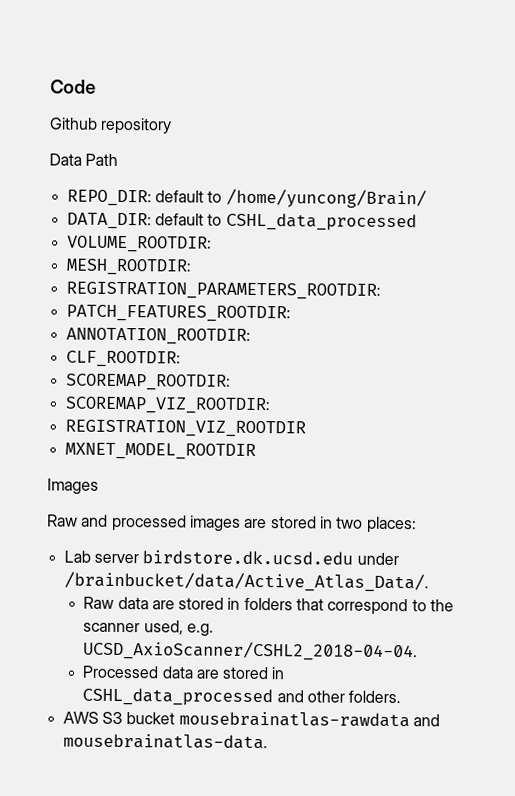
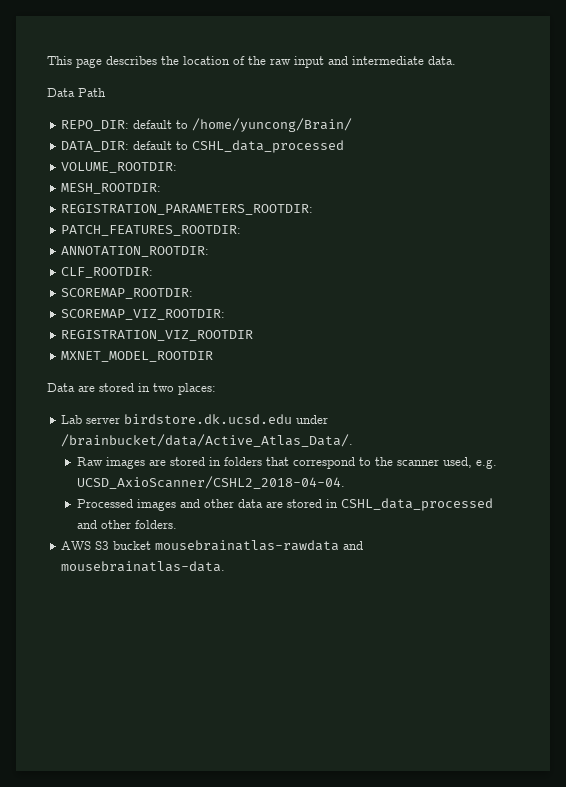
- Code
- Github repository
+ This page describes the location of the raw input and intermediate data.
- Images
- Raw and processed images are stored in two places:
+ Data are stored in two places:
- Raw data are stored in folders that correspond to the scanner used, e.g. UCSD_AxioScanner/CSHL2_2018-04-04.
+ Raw images are stored in folders that correspond to the scanner used, e.g. UCSD_AxioScanner/CSHL2_2018-04-04.
- Processed data are stored in CSHL_data_processed and other folders.
+ Processed images and other data are stored in CSHL_data_processed and other folders.

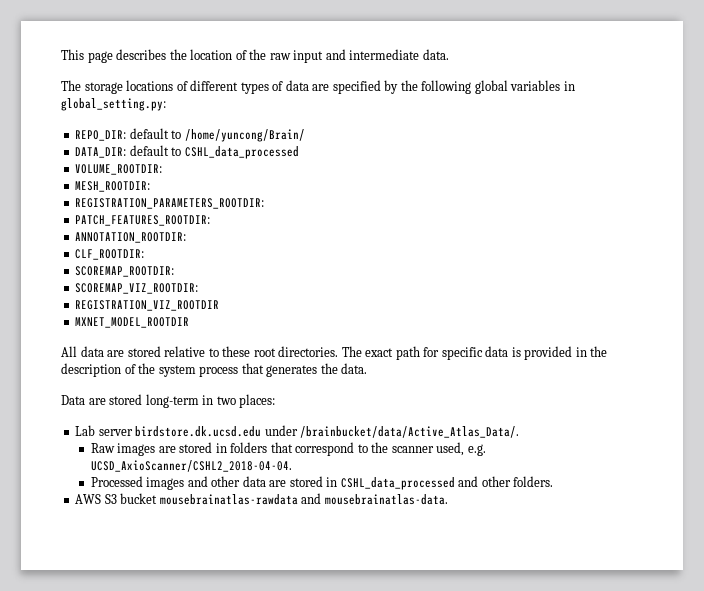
- Data Path
+ The storage locations of different types of data are specified by the following global variables in global_setting.py:
+ All data are stored relative to these root directories. The exact path for specific data is provided in the description of the system process that generates the data.
- Data are stored in two places:
+ Data are stored long-term in two places:

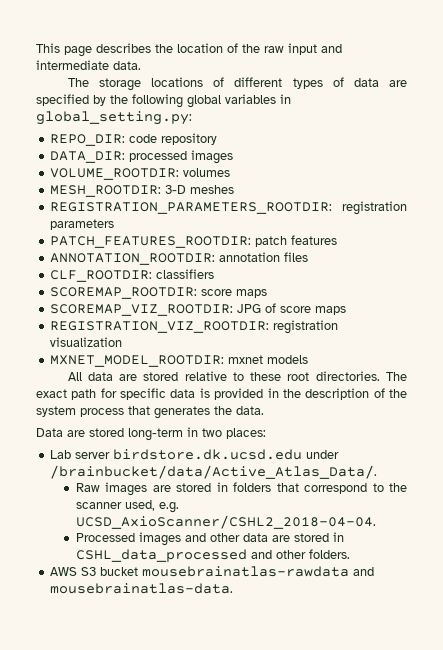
- REPO_DIR: default to /home/yuncong/Brain/
- DATA_DIR: default to CSHL_data_processed
+ REPO_DIR: code repository
+ DATA_DIR: processed images
- VOLUME_ROOTDIR:
+ VOLUME_ROOTDIR: volumes
- MESH_ROOTDIR:
+ MESH_ROOTDIR: 3-D meshes
- REGISTRATION_PARAMETERS_ROOTDIR:
+ REGISTRATION_PARAMETERS_ROOTDIR: registration parameters
- PATCH_FEATURES_ROOTDIR:
+ PATCH_FEATURES_ROOTDIR: patch features
- ANNOTATION_ROOTDIR:
+ ANNOTATION_ROOTDIR: annotation files
- CLF_ROOTDIR:
+ CLF_ROOTDIR: classifiers
- SCOREMAP_ROOTDIR:
+ SCOREMAP_ROOTDIR: score maps
- SCOREMAP_VIZ_ROOTDIR:
- REGISTRATION_VIZ_ROOTDIR
- MXNET_MODEL_ROOTDIR
+ SCOREMAP_VIZ_ROOTDIR: JPG of score maps
+ REGISTRATION_VIZ_ROOTDIR: registration visualization
+ MXNET_MODEL_ROOTDIR: mxnet models

